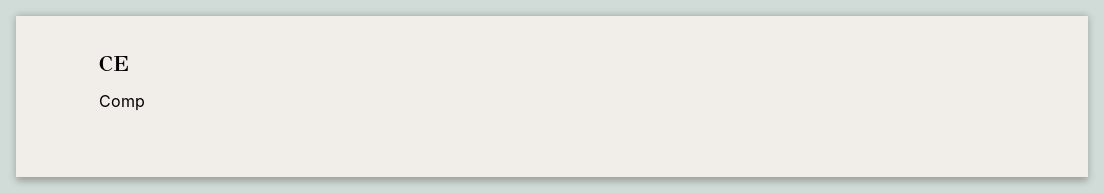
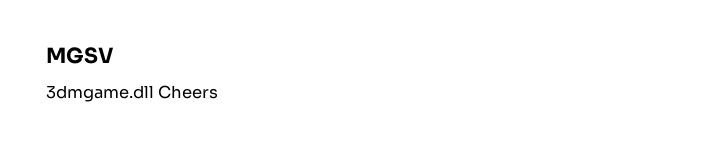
- CE
- Comp
+ MGSV
+ 3dmgame.dll Cheers

